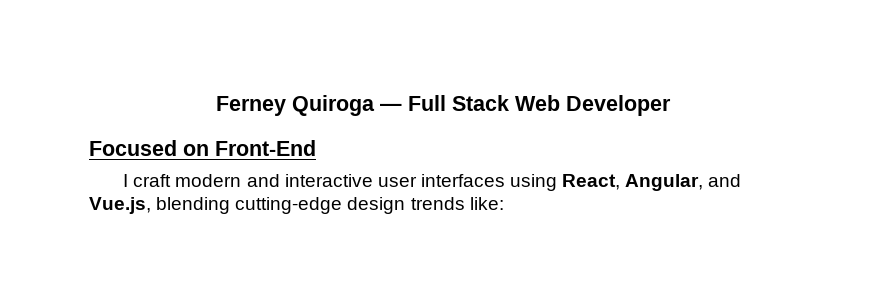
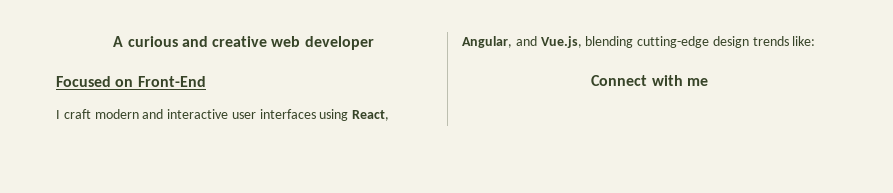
- Ferney Quiroga — Full Stack Web Developer
+ A curious and creative web developer
+ Connect with me

